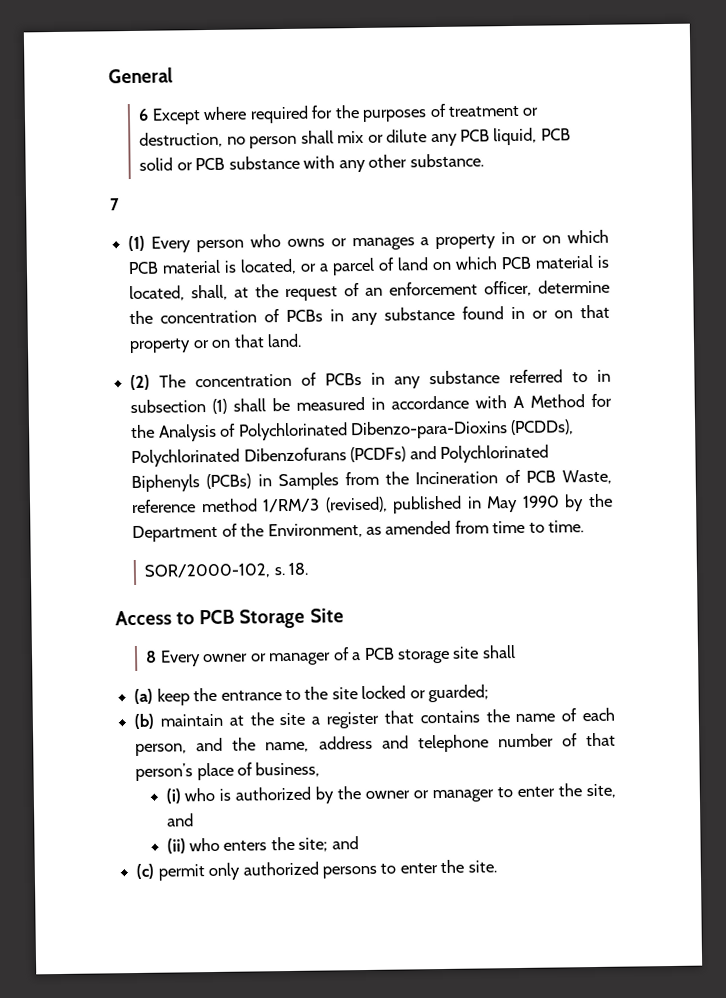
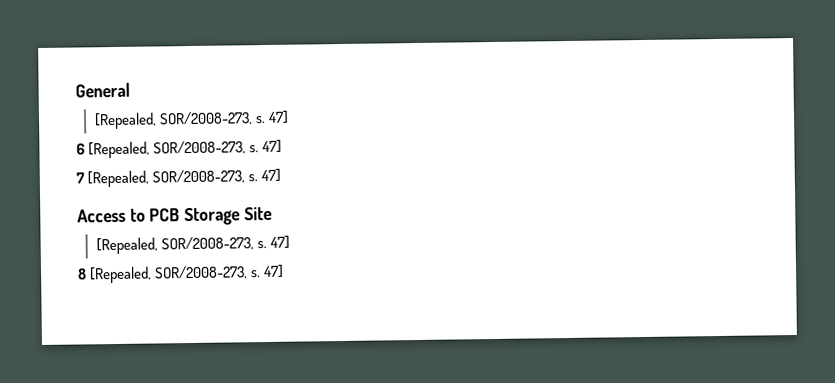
  General
- 6 Except where required for the purposes of treatment or destruction, no person shall mix or dilute any PCB liquid, PCB solid or PCB substance with any other substance.
- 7
- (1) Every person who owns or manages a property in or on which PCB material is located, or a parcel of land on which PCB material is located, shall, at the request of an enforcement officer, determine the concentration of PCBs in any substance found in or on that property or on that land.
- (2) The concentration of PCBs in any substance referred to in subsection (1) shall be measured in accordance with A Method for the Analysis of Polychlorinated Dibenzo-para-Dioxins (PCDDs), Polychlorinated Dibenzofurans (PCDFs) and Polychlorinated Biphenyls (PCBs) in Samples from the Incineration of PCB Waste, reference method 1/RM/3 (revised), published in May 1990 by the Department of the Environment, as amended from time to time.
- SOR/2000-102, s. 18.
+ [Repealed, SOR/2008-273, s. 47]
+ 6 [Repealed, SOR/2008-273, s. 47]
+ 7 [Repealed, SOR/2008-273, s. 47]
  Access to PCB Storage Site
- 8 Every owner or manager of a PCB storage site shall
- (a) keep the entrance to the site locked or guarded;
- (b) maintain at the site a register that contains the name of each person, and the name, address and telephone number of that person’s place of business,
- (i) who is authorized by the owner or manager to enter the site, and
- (ii) who enters the site; and
- (c) permit only authorized persons to enter the site.
+ [Repealed, SOR/2008-273, s. 47]
+ 8 [Repealed, SOR/2008-273, s. 47]

